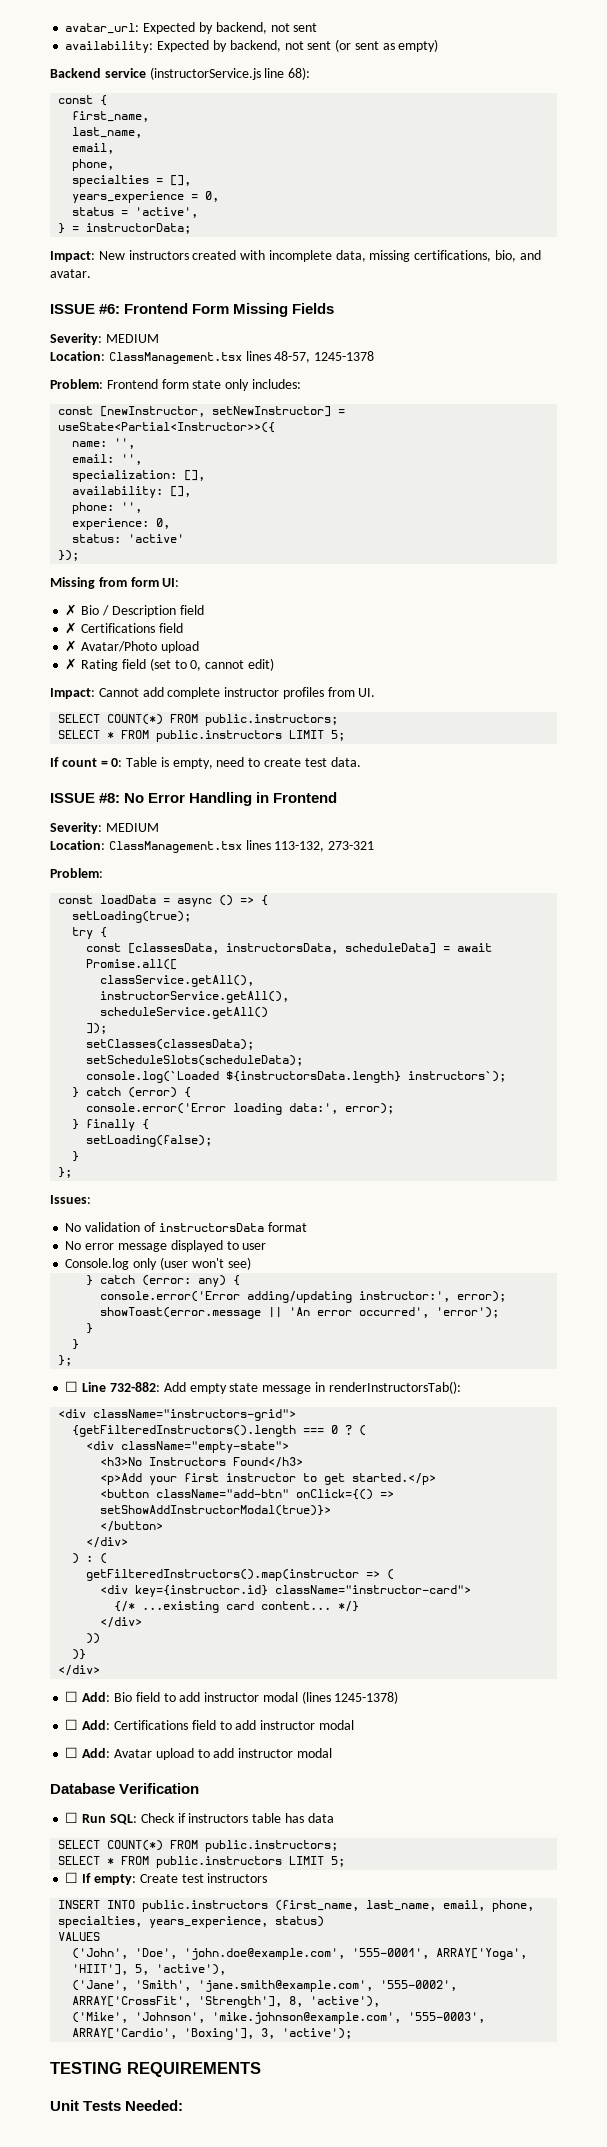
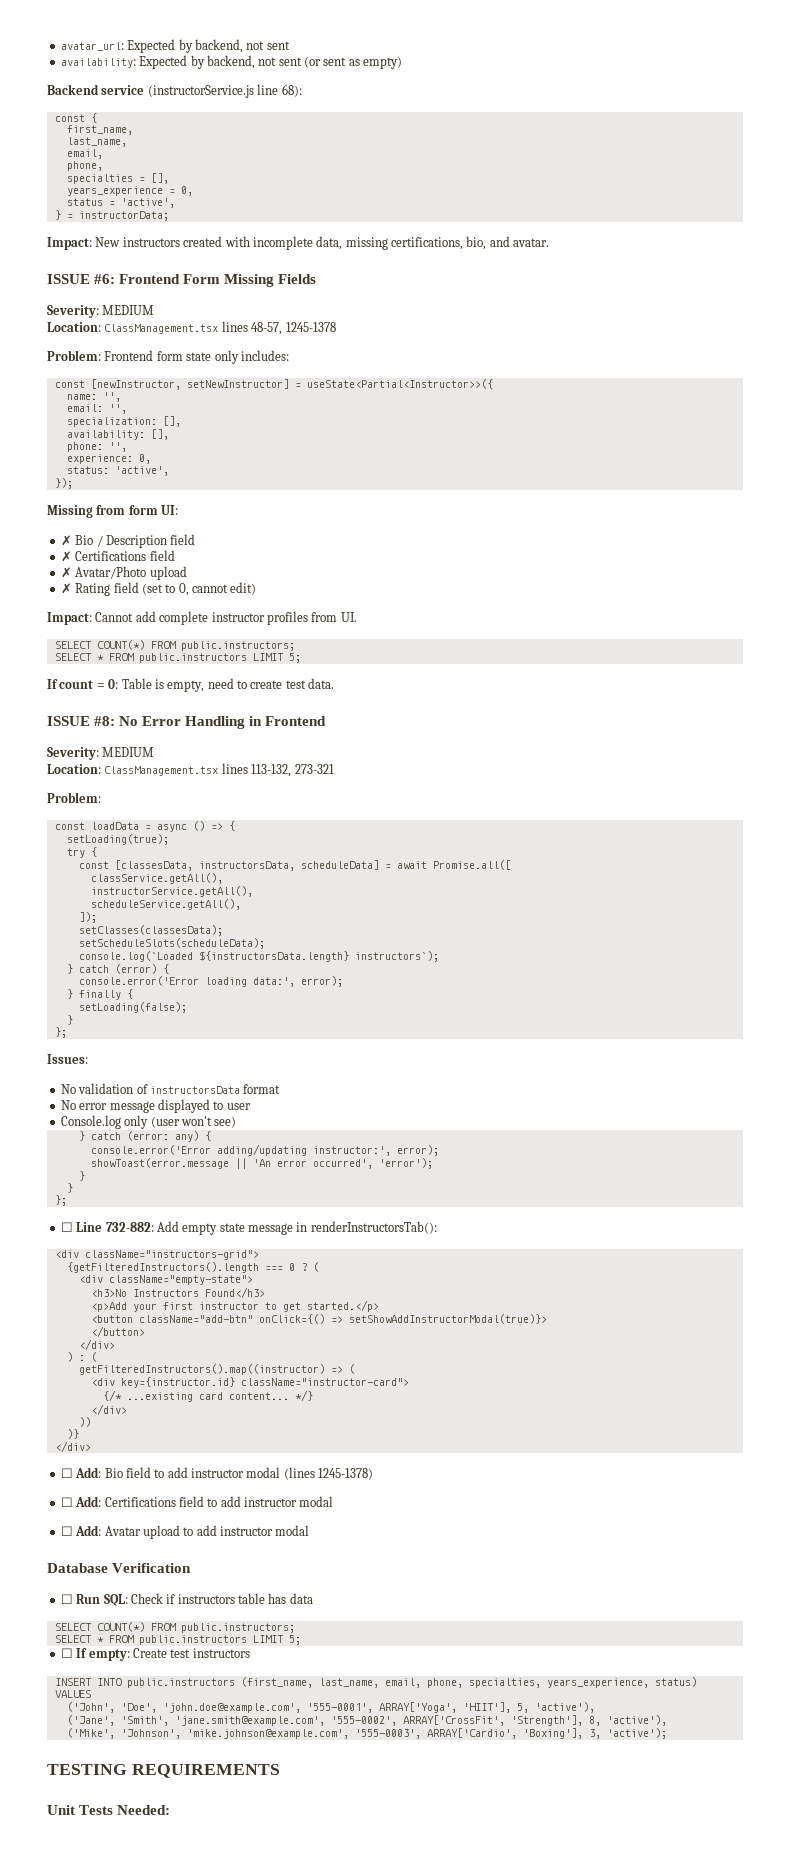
- status: 'active'
+ status: 'active',
- scheduleService.getAll()
+ scheduleService.getAll(),
- getFilteredInstructors().map(instructor => (
+ getFilteredInstructors().map((instructor) => (

